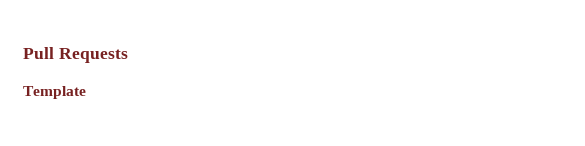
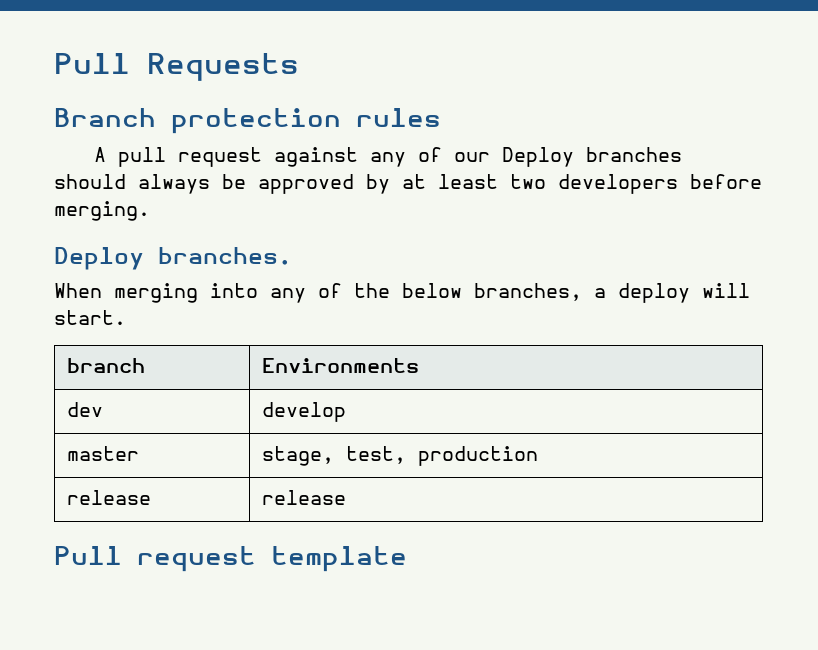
- Template
+ Branch protection rules
+ A pull request against any of our Deploy branches should always be approved by at least two developers before merging.
+ Deploy branches.
+ When merging into any of the below branches, a deploy will start.
+ branch | Environments
+ dev | develop
+ master | stage, test, production
+ release | release
+ Pull request template

